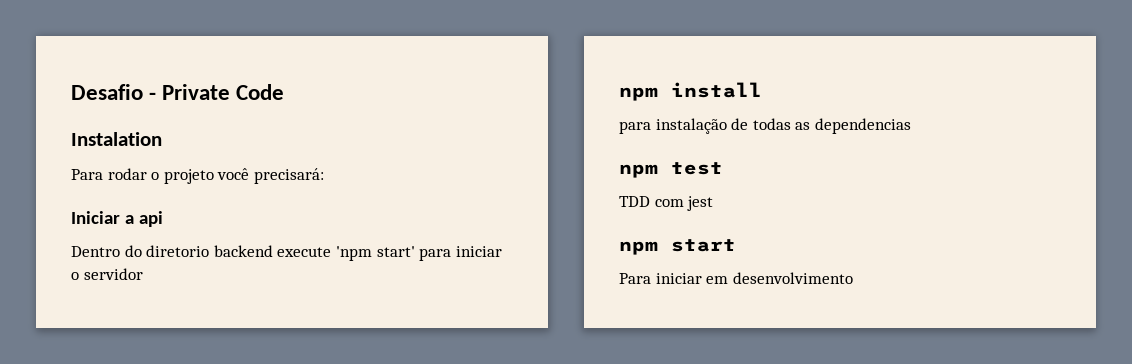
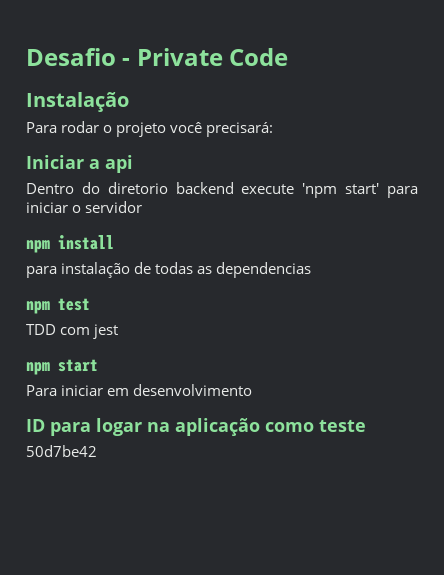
- Instalation
+ Instalação
+ ID para logar na aplicação como teste
+ 50d7be42

